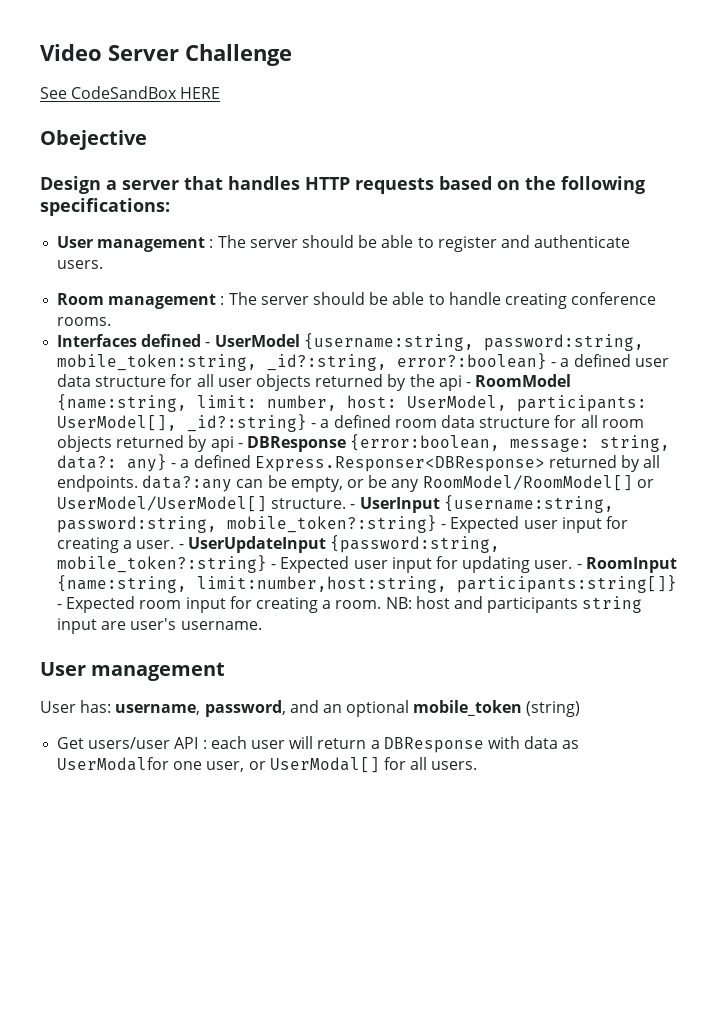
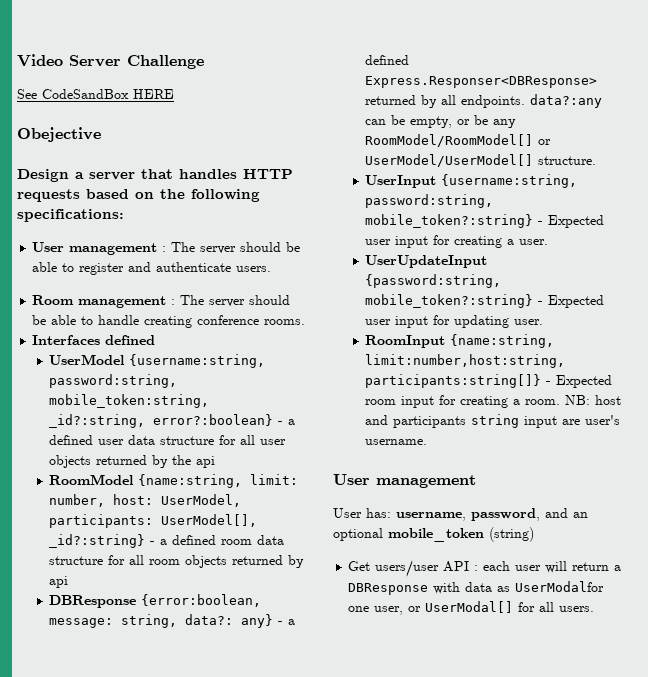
- Interfaces defined - UserModel {username:string, password:string, mobile_token:string, _id?:string, error?:boolean} - a defined user data structure for all user objects returned by the api - RoomModel {name:string, limit:
+ Interfaces defined
+ UserModel {username:string, password:string, mobile_token:string, _id?:string, error?:boolean} - a defined user data structure for all user objects returned by the api
+ RoomModel {name:string, limit:
- UserModel[], _id?:string} - a defined room data structure for all room objects returned by api - DBResponse {error:boolean, message:
+ UserModel[], _id?:string} - a defined room data structure for all room objects returned by api
+ DBResponse {error:boolean, message:
- any} - a defined Express.Responser<DBResponse> returned by all endpoints. data?:any can be empty, or be any RoomModel/RoomModel[] or UserModel/UserModel[] structure. - UserInput {username:string, password:string, mobile_token?:string} - Expected user input for creating a user. - UserUpdateInput {password:string, mobile_token?:string} - Expected user input for updating user. - RoomInput {name:string, limit:number,host:string, participants:string[]} - Expected room input for creating a room.
+ any} - a defined Express.Responser<DBResponse> returned by all endpoints. data?:any can be empty, or be any RoomModel/RoomModel[] or UserModel/UserModel[] structure.
+ UserInput {username:string, password:string, mobile_token?:string} - Expected user input for creating a user.
+ UserUpdateInput {password:string, mobile_token?:string} - Expected user input for updating user.
+ RoomInput {name:string, limit:number,host:string, participants:string[]} - Expected room input for creating a room.

